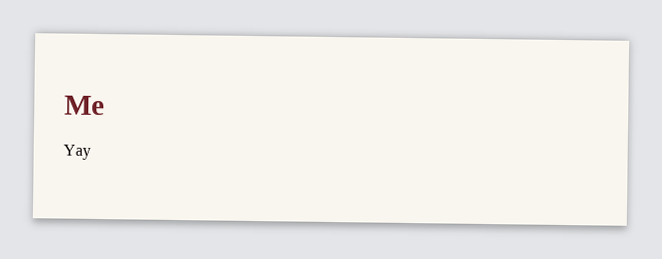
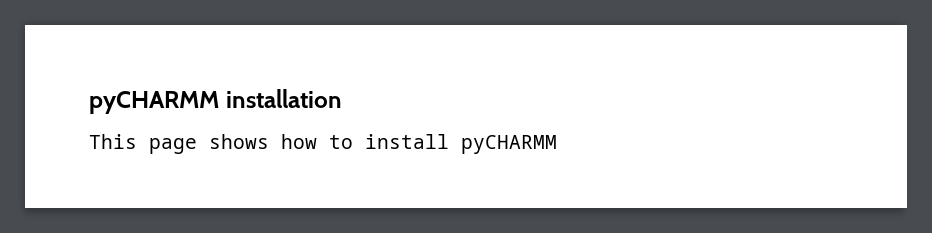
- Me
- Yay
+ pyCHARMM installation
+ This page shows how to install pyCHARMM

